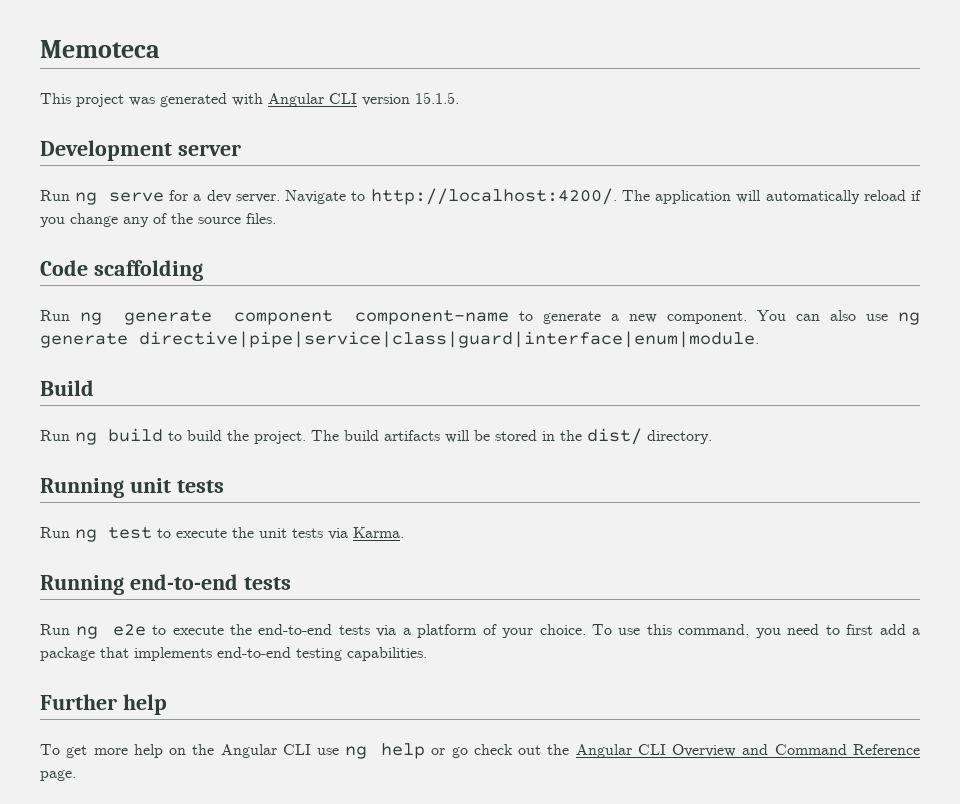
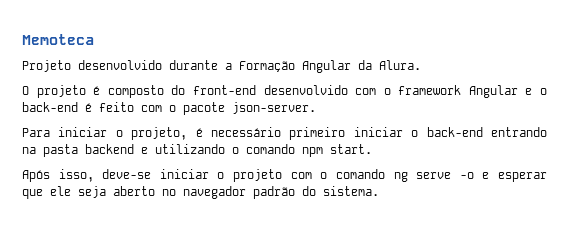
- This project was generated with Angular CLI version 15.1.5.
- Development server
- Run ng serve for a dev server. Navigate to http://localhost:4200/. The application will automatically reload if you change any of the source files.
- Code scaffolding
- Run ng generate component component-name to generate a new component. You can also use ng generate directive|pipe|service|class|guard|interface|enum|module.
- Build
- Run ng build to build the project. The build artifacts will be stored in the dist/ directory.
- Running unit tests
- Run ng test to execute the unit tests via Karma.
- Running end-to-end tests
- Run ng e2e to execute the end-to-end tests via a platform of your choice. To use this command, you need to first add a package that implements end-to-end testing capabilities.
- Further help
- To get more help on the Angular CLI use ng help or go check out the Angular CLI Overview and Command Reference page.
+ Projeto desenvolvido durante a Formação Angular da Alura.
+ O projeto é composto do front-end desenvolvido com o framework Angular e o back-end é feito com o pacote json-server.
+ Para iniciar o projeto, é necessário primeiro iniciar o back-end entrando na pasta backend e utilizando o comando npm start.
+ Após isso, deve-se iniciar o projeto com o comando ng serve -o e esperar que ele seja aberto no navegador padrão do sistema.

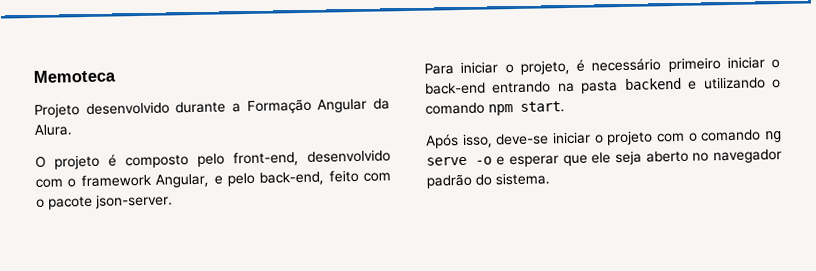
- O projeto é composto do front-end desenvolvido com o framework Angular e o back-end é feito com o pacote json-server.
+ O projeto é composto pelo front-end, desenvolvido com o framework Angular, e pelo back-end, feito com o pacote json-server.

